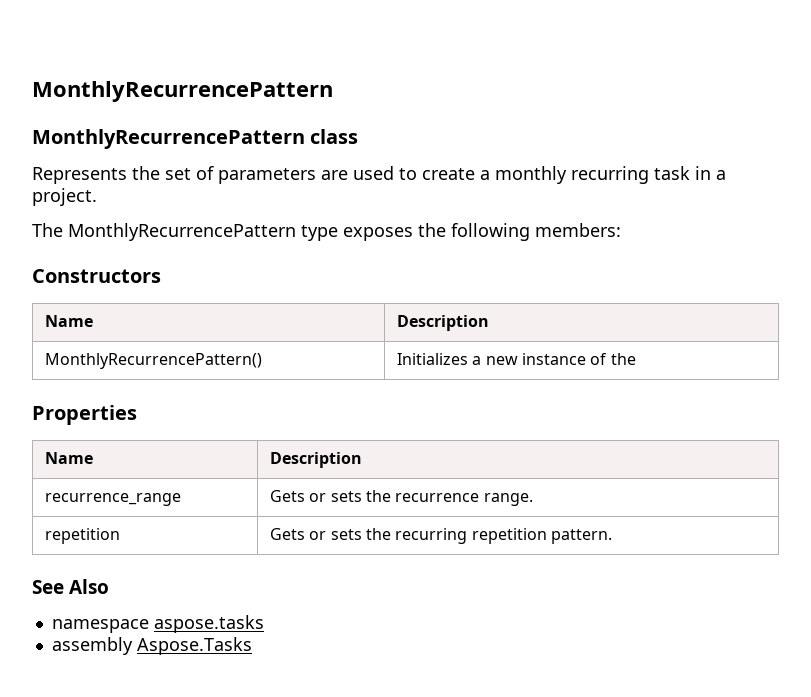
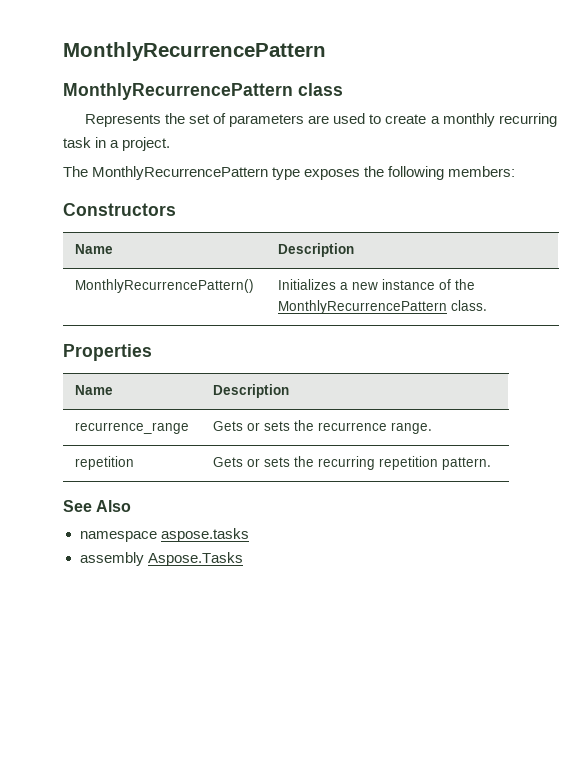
- MonthlyRecurrencePattern() | Initializes a new instance of the
+ MonthlyRecurrencePattern() | Initializes a new instance of the MonthlyRecurrencePattern class.

